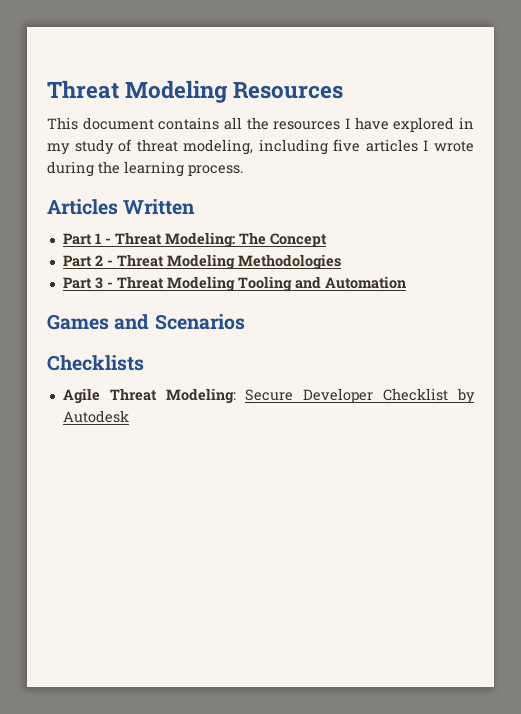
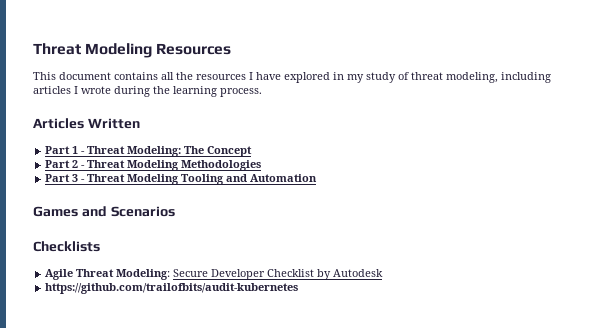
- This document contains all the resources I have explored in my study of threat modeling, including five articles I wrote during the learning process.
+ This document contains all the resources I have explored in my study of threat modeling, including articles I wrote during the learning process.
+ https://github.com/trailofbits/audit-kubernetes

